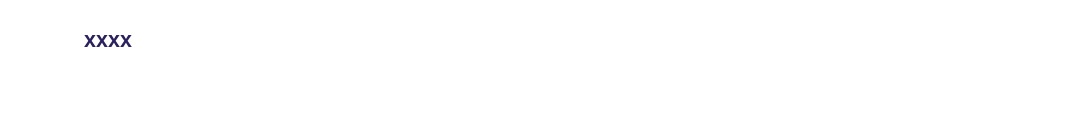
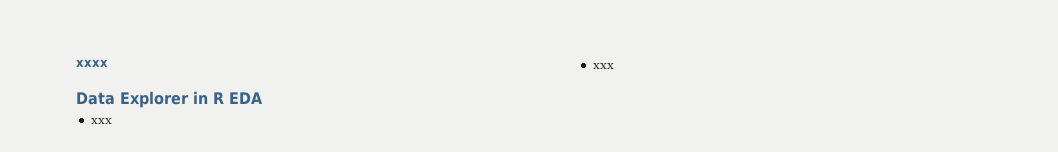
+ Data Explorer in R EDA
+ xxx
+ xxx

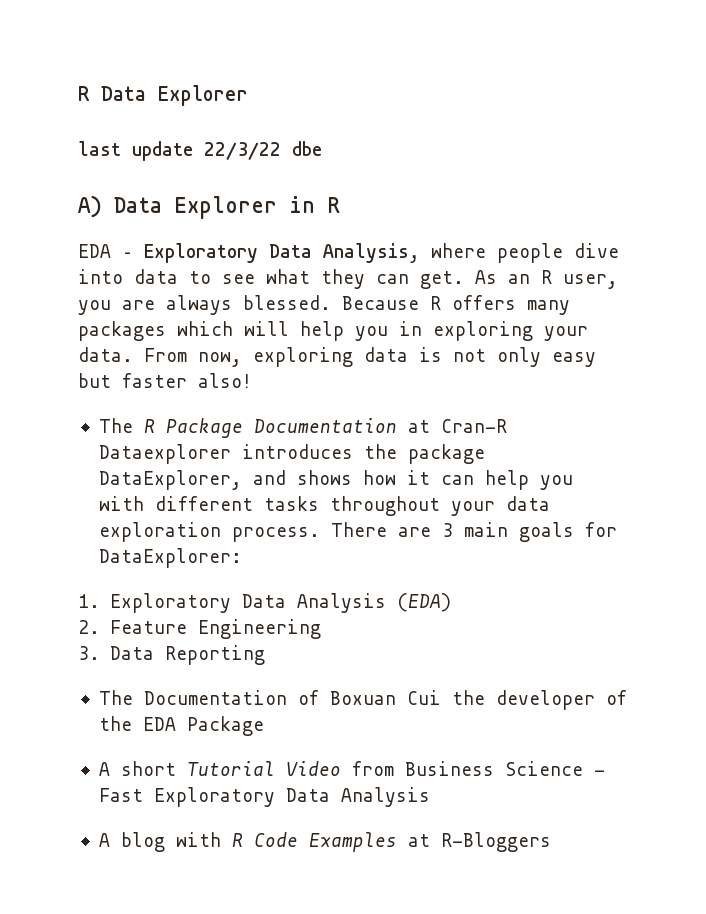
- xxxx
- Data Explorer in R EDA
- xxx
- xxx
+ R Data Explorer
+ last update 22/3/22 dbe
+ A) Data Explorer in R
+ EDA – Exploratory Data Analysis, where people dive into data to see what they can get. As an R user, you are always blessed. Because R offers many packages which will help you in exploring your data. From now, exploring data is not only easy but faster also!
+ The R Package Documentation at Cran-R Dataexplorer introduces the package DataExplorer, and shows how it can help you with different tasks throughout your data exploration process. There are 3 main goals for DataExplorer:
+ 1. Exploratory Data Analysis (EDA)
+ 2. Feature Engineering
+ 3. Data Reporting
+ The Documentation of Boxuan Cui the developer of the EDA Package
+ A short Tutorial Video from Business Science - Fast Exploratory Data Analysis
+ A blog with R Code Examples at R-Bloggers

